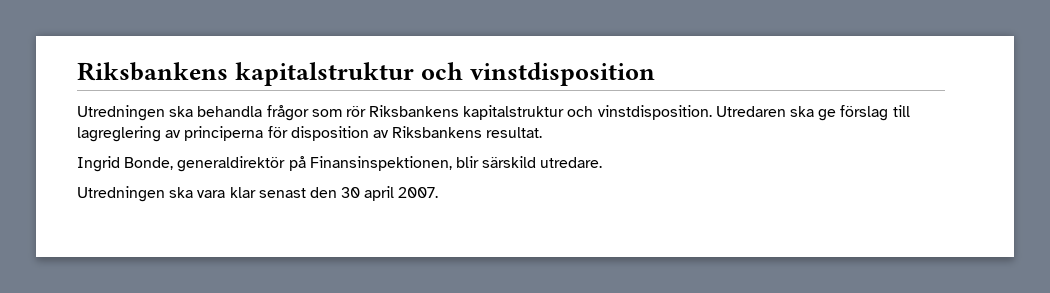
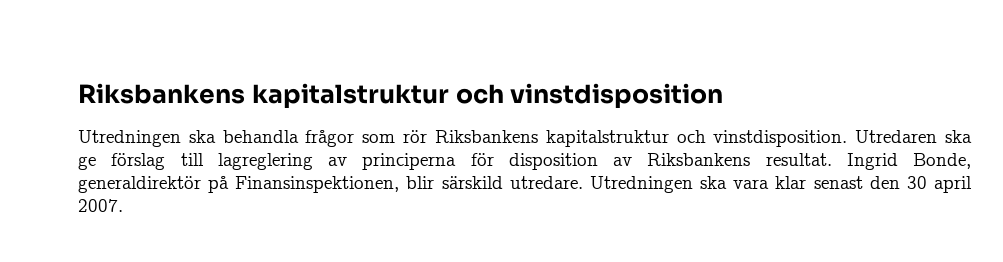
- Utredaren ska ge förslag till lagreglering av principerna för disposition av Riksbankens resultat.
- Ingrid Bonde, generaldirektör på Finansinspektionen, blir särskild utredare.
- Utredningen ska vara klar senast den 30 april 2007.
+ Utredaren ska ge förslag till lagreglering av principerna för disposition av Riksbankens resultat. Ingrid Bonde, generaldirektör på Finansinspektionen, blir särskild utredare. Utredningen ska vara klar senast den 30 april 2007.

